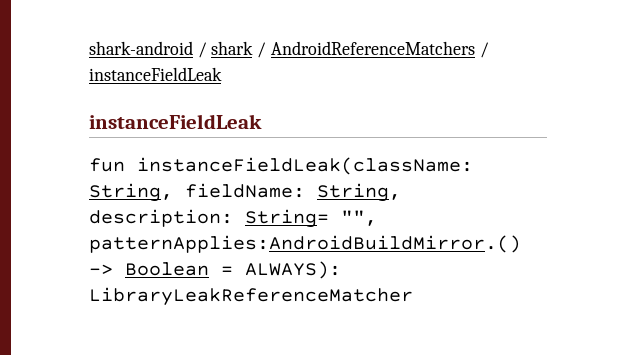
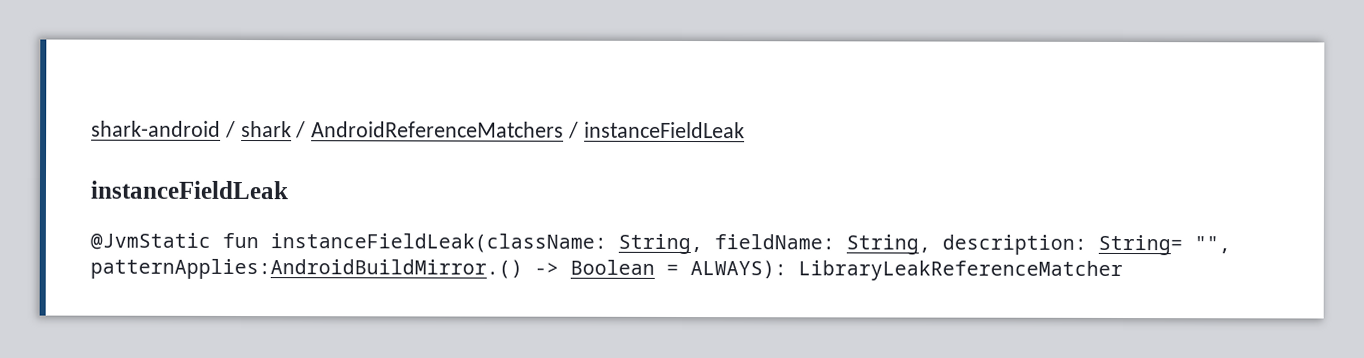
- fun instanceFieldLeak(className: String, fieldName: String, description: String= "", patternApplies:AndroidBuildMirror.() -> Boolean = ALWAYS): LibraryLeakReferenceMatcher
+ @JvmStatic fun instanceFieldLeak(className: String, fieldName: String, description: String= "", patternApplies:AndroidBuildMirror.() -> Boolean = ALWAYS): LibraryLeakReferenceMatcher

